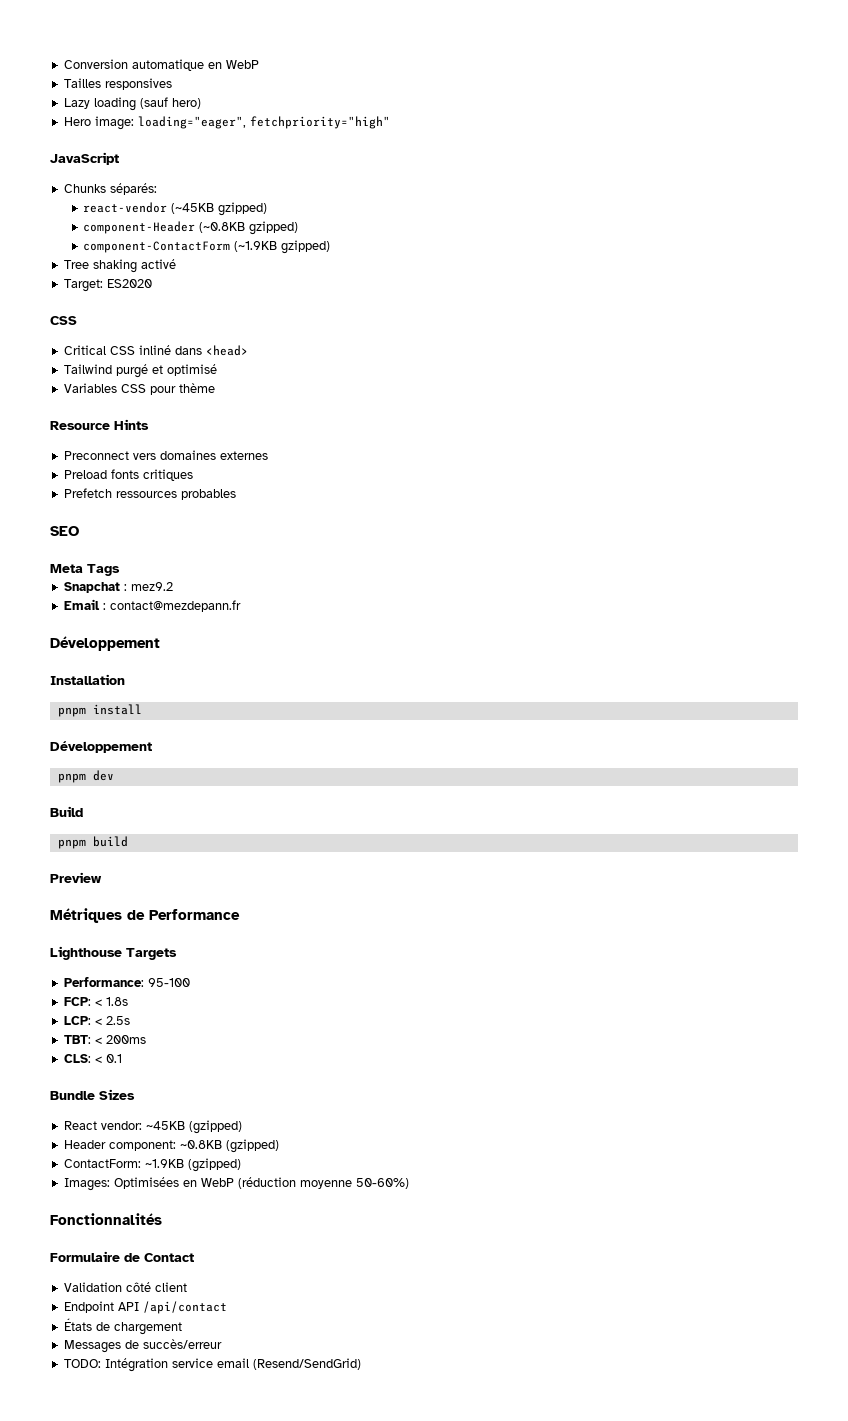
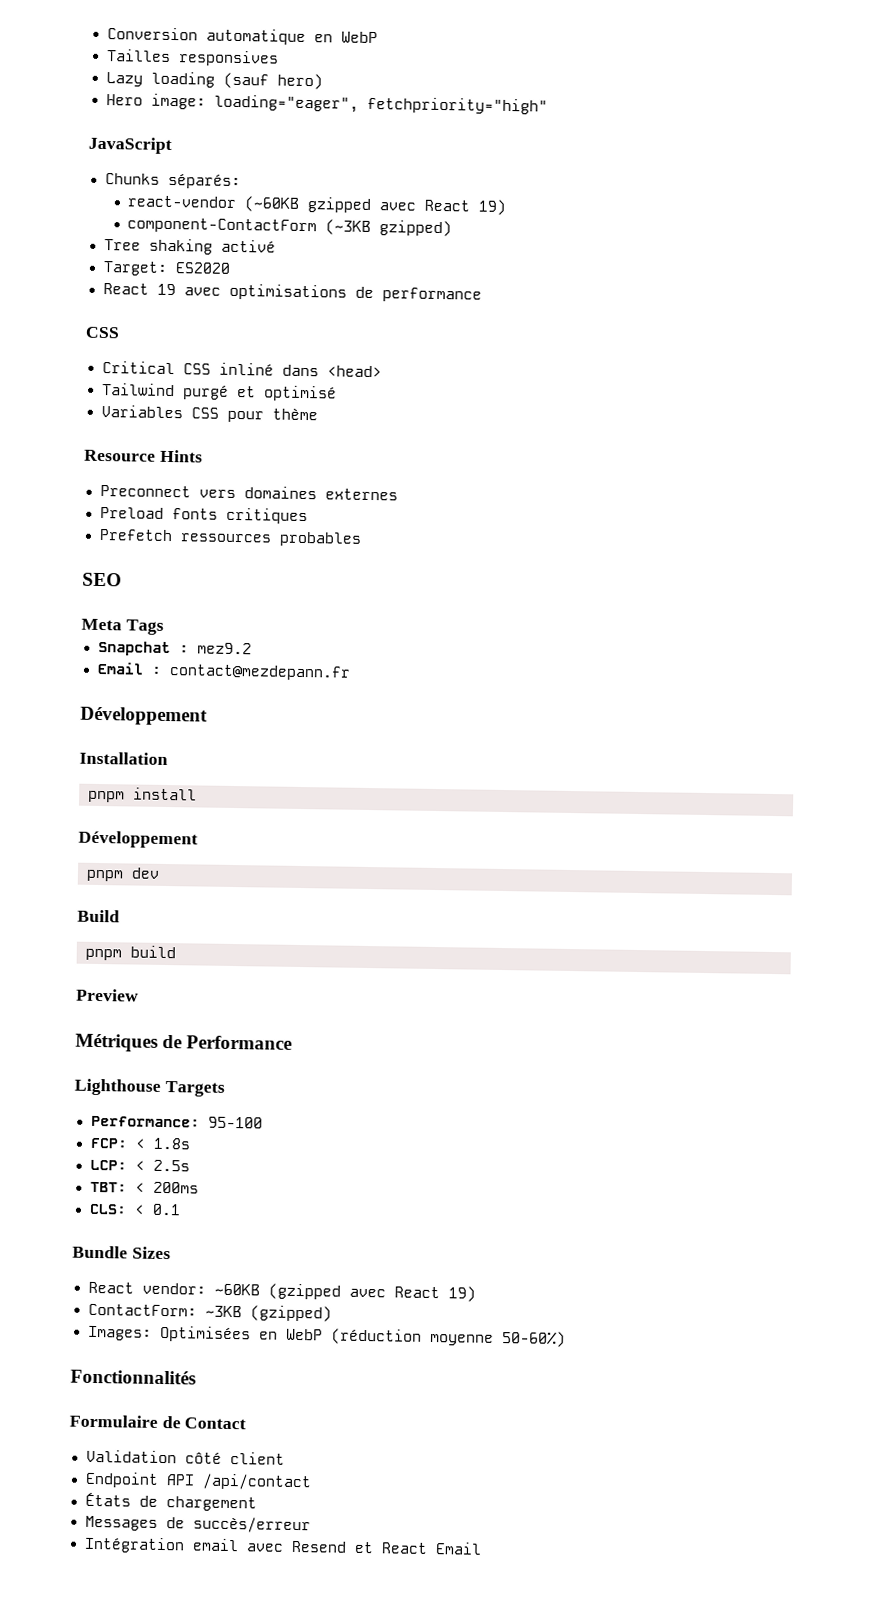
- react-vendor (~45KB gzipped)
- component-Header (~0.8KB gzipped)
+ react-vendor (~60KB gzipped avec React 19)
- component-ContactForm (~1.9KB gzipped)
+ component-ContactForm (~3KB gzipped)
+ React 19 avec optimisations de performance
- React vendor: ~45KB (gzipped)
- Header component: ~0.8KB (gzipped)
+ React vendor: ~60KB (gzipped avec React 19)
- ContactForm: ~1.9KB (gzipped)
+ ContactForm: ~3KB (gzipped)
- TODO: Intégration service email (Resend/SendGrid)
+ Intégration email avec Resend et React Email

